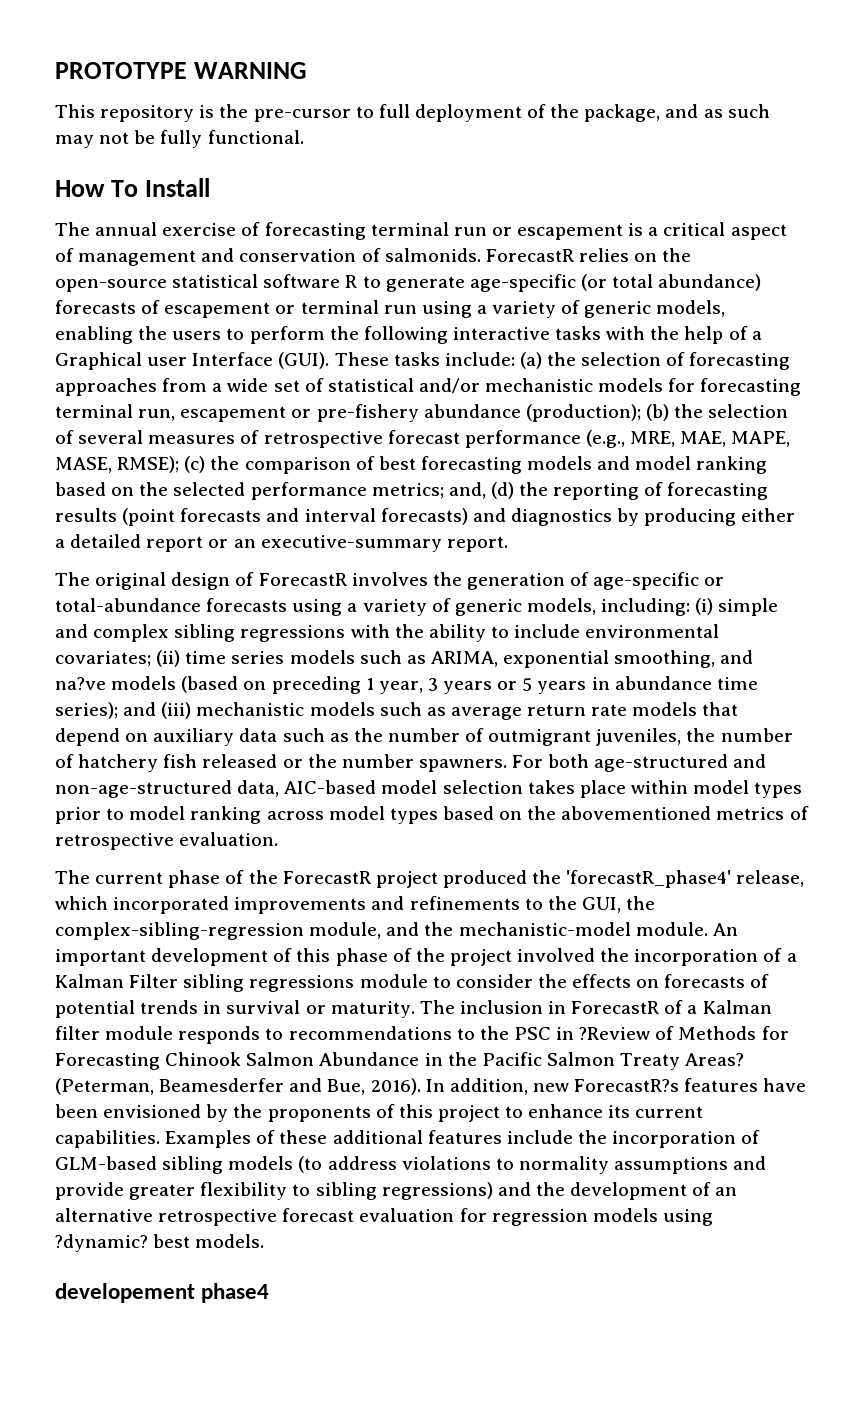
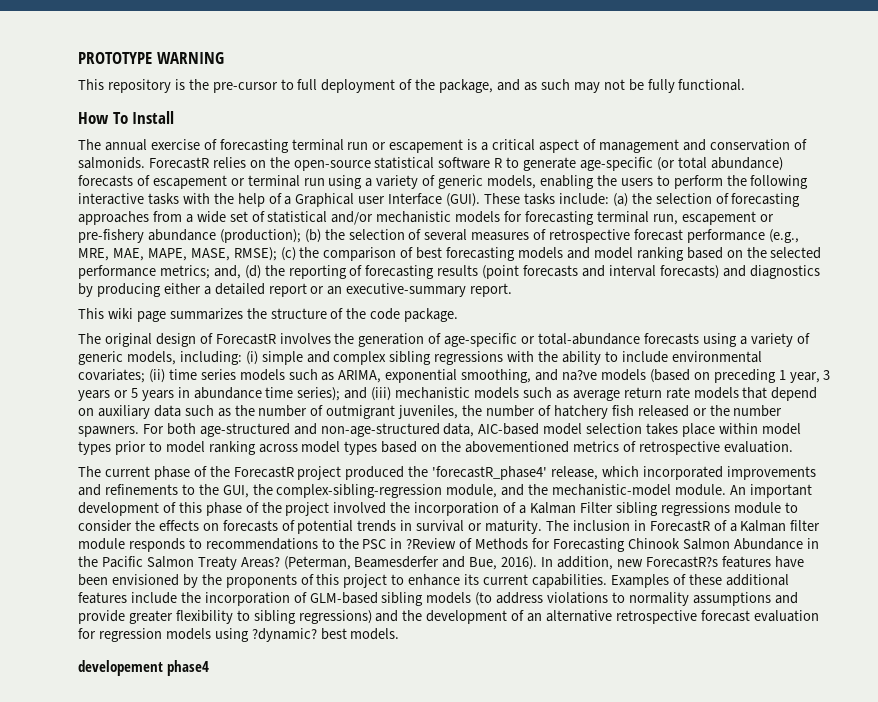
+ This wiki page summarizes the structure of the code package.

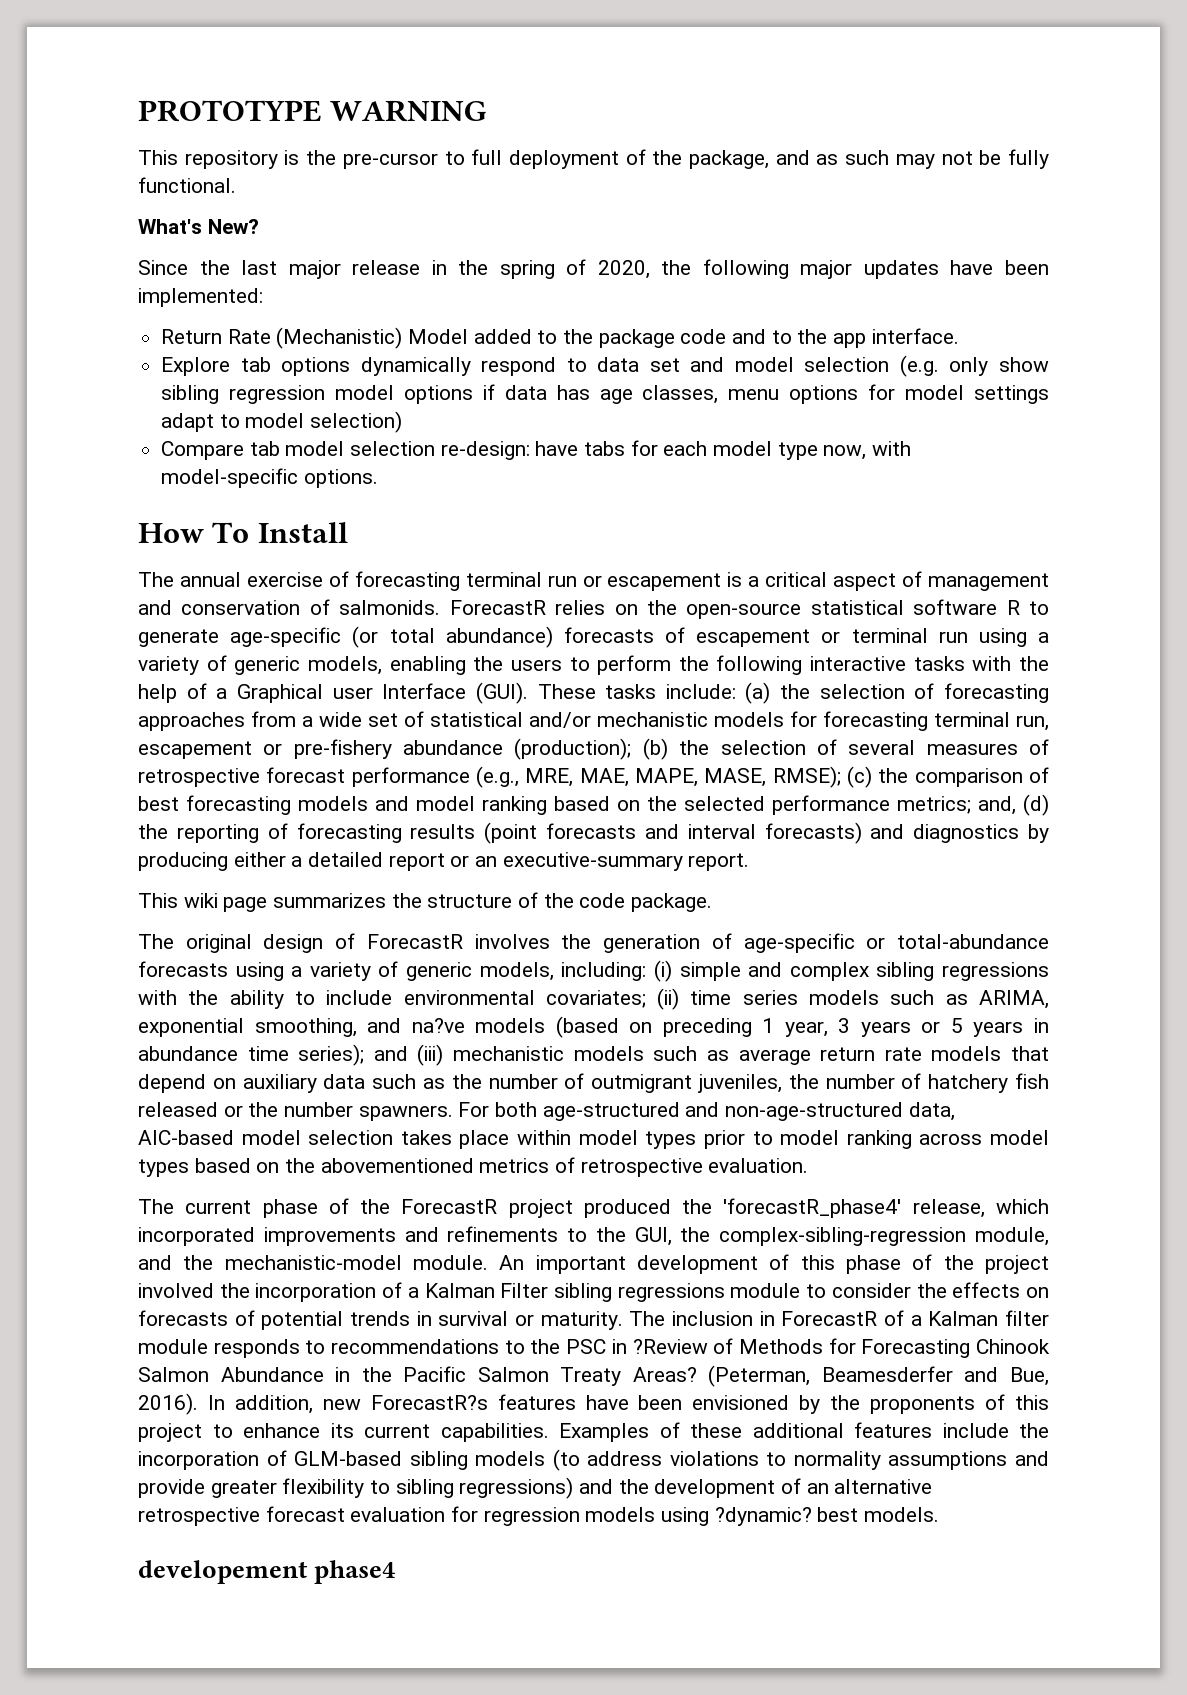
+ What's New?
+ Since the last major release in the spring of 2020, the following major updates have been implemented:
+ Return Rate (Mechanistic) Model added to the package code and to the app interface.
+ Explore tab options dynamically respond to data set and model selection (e.g. only show sibling regression model options if data has age classes, menu options for model settings adapt to model selection)
+ Compare tab model selection re-design: have tabs for each model type now, with model-specific options.

